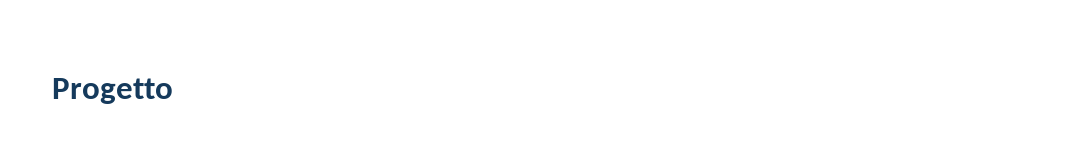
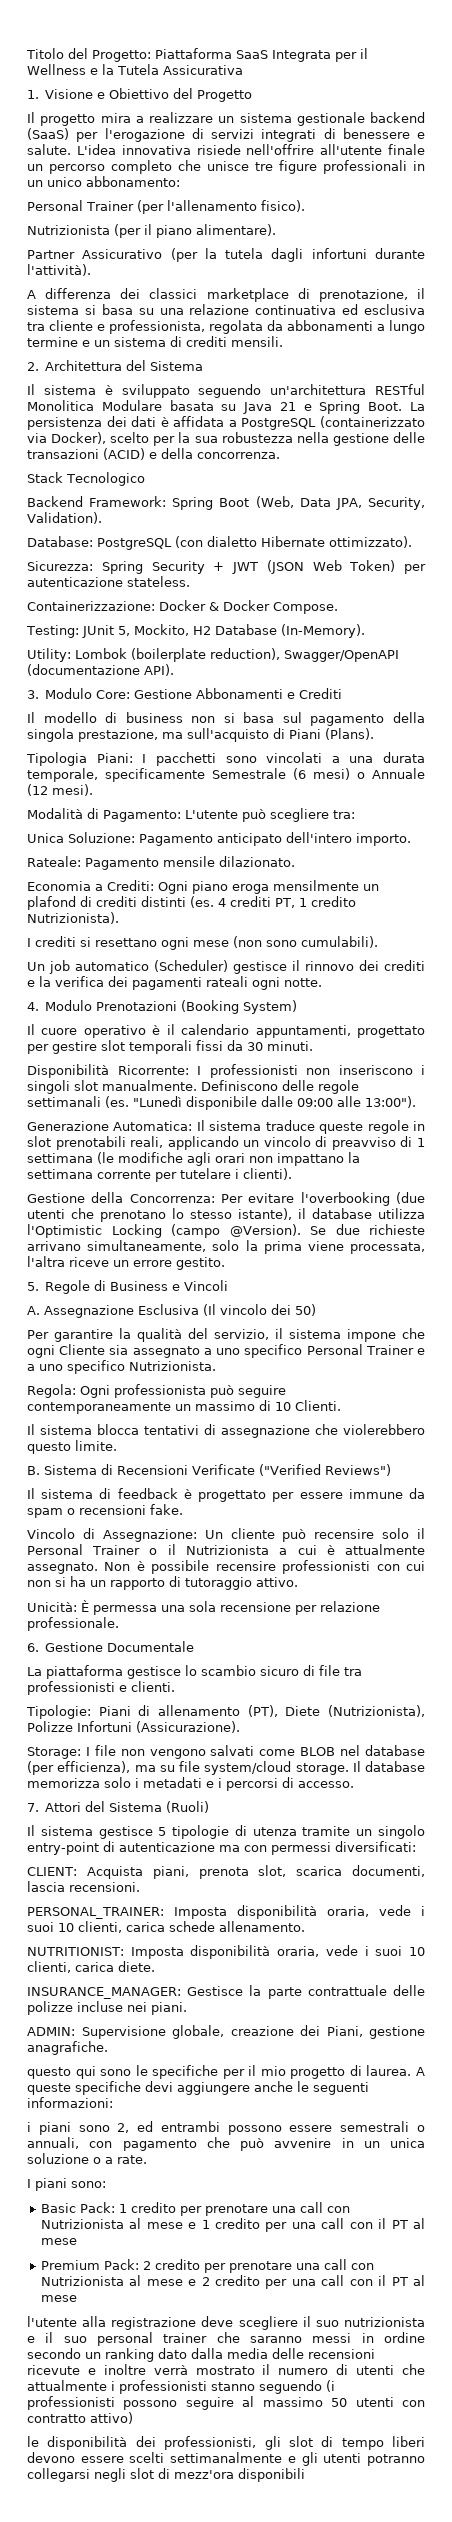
- Progetto
+ Titolo del Progetto: Piattaforma SaaS Integrata per il Wellness e la Tutela Assicurativa
+ 1. Visione e Obiettivo del Progetto
+ Il progetto mira a realizzare un sistema gestionale backend (SaaS) per l'erogazione di servizi integrati di benessere e salute. L'idea innovativa risiede nell'offrire all'utente finale un percorso completo che unisce tre figure professionali in un unico abbonamento:
+ Personal Trainer (per l'allenamento fisico).
+ Nutrizionista (per il piano alimentare).
+ Partner Assicurativo (per la tutela dagli infortuni durante l'attività).
+ A differenza dei classici marketplace di prenotazione, il sistema si basa su una relazione continuativa ed esclusiva tra cliente e professionista, regolata da abbonamenti a lungo termine e un sistema di crediti mensili.
+ 2. Architettura del Sistema
+ Il sistema è sviluppato seguendo un'architettura RESTful Monolitica Modulare basata su Java 21 e Spring Boot. La persistenza dei dati è affidata a PostgreSQL (containerizzato via Docker), scelto per la sua robustezza nella gestione delle transazioni (ACID) e della concorrenza.
+ Stack Tecnologico
+ Backend Framework: Spring Boot (Web, Data JPA, Security, Validation).
+ Database: PostgreSQL (con dialetto Hibernate ottimizzato).
+ Sicurezza: Spring Security + JWT (JSON Web Token) per autenticazione stateless.
+ Containerizzazione: Docker & Docker Compose.
+ Testing: JUnit 5, Mockito, H2 Database (In-Memory).
+ Utility: Lombok (boilerplate reduction), Swagger/OpenAPI (documentazione API).
+ 3. Modulo Core: Gestione Abbonamenti e Crediti
+ Il modello di business non si basa sul pagamento della singola prestazione, ma sull'acquisto di Piani (Plans).
+ Tipologia Piani: I pacchetti sono vincolati a una durata temporale, specificamente Semestrale (6 mesi) o Annuale (12 mesi).
+ Modalità di Pagamento: L'utente può scegliere tra:
+ Unica Soluzione: Pagamento anticipato dell'intero importo.
+ Rateale: Pagamento mensile dilazionato.
+ Economia a Crediti: Ogni piano eroga mensilmente un plafond di crediti distinti (es. 4 crediti PT, 1 credito Nutrizionista).
+ I crediti si resettano ogni mese (non sono cumulabili).
+ Un job automatico (Scheduler) gestisce il rinnovo dei crediti e la verifica dei pagamenti rateali ogni notte.
+ 4. Modulo Prenotazioni (Booking System)
+ Il cuore operativo è il calendario appuntamenti, progettato per gestire slot temporali fissi da 30 minuti.
+ Disponibilità Ricorrente: I professionisti non inseriscono i singoli slot manualmente. Definiscono delle regole settimanali (es. "Lunedì disponibile dalle 09:00 alle 13:00").
+ Generazione Automatica: Il sistema traduce queste regole in slot prenotabili reali, applicando un vincolo di preavviso di 1 settimana (le modifiche agli orari non impattano la settimana corrente per tutelare i clienti).
+ Gestione della Concorrenza: Per evitare l'overbooking (due utenti che prenotano lo stesso istante), il database utilizza l'Optimistic Locking (campo @Version). Se due richieste arrivano simultaneamente, solo la prima viene processata, l'altra riceve un errore gestito.
+ 5. Regole di Business e Vincoli
+ A. Assegnazione Esclusiva (Il vincolo dei 50)
+ Per garantire la qualità del servizio, il sistema impone che ogni Cliente sia assegnato a uno specifico Personal Trainer e a uno specifico Nutrizionista.
+ Regola: Ogni professionista può seguire contemporaneamente un massimo di 10 Clienti.
+ Il sistema blocca tentativi di assegnazione che violerebbero questo limite.
+ B. Sistema di Recensioni Verificate ("Verified Reviews")
+ Il sistema di feedback è progettato per essere immune da spam o recensioni fake.
+ Vincolo di Assegnazione: Un cliente può recensire solo il Personal Trainer o il Nutrizionista a cui è attualmente assegnato. Non è possibile recensire professionisti con cui non si ha un rapporto di tutoraggio attivo.
+ Unicità: È permessa una sola recensione per relazione professionale.
+ 6. Gestione Documentale
+ La piattaforma gestisce lo scambio sicuro di file tra professionisti e clienti.
+ Tipologie: Piani di allenamento (PT), Diete (Nutrizionista), Polizze Infortuni (Assicurazione).
+ Storage: I file non vengono salvati come BLOB nel database (per efficienza), ma su file system/cloud storage. Il database memorizza solo i metadati e i percorsi di accesso.
+ 7. Attori del Sistema (Ruoli)
+ Il sistema gestisce 5 tipologie di utenza tramite un singolo entry-point di autenticazione ma con permessi diversificati:
+ CLIENT: Acquista piani, prenota slot, scarica documenti, lascia recensioni.
+ PERSONAL_TRAINER: Imposta disponibilità oraria, vede i suoi 10 clienti, carica schede allenamento.
+ NUTRITIONIST: Imposta disponibilità oraria, vede i suoi 10 clienti, carica diete.
+ INSURANCE_MANAGER: Gestisce la parte contrattuale delle polizze incluse nei piani.
+ ADMIN: Supervisione globale, creazione dei Piani, gestione anagrafiche.
+ questo qui sono le specifiche per il mio progetto di laurea. A queste specifiche devi aggiungere anche le seguenti informazioni:
+ i piani sono 2, ed entrambi possono essere semestrali o annuali, con pagamento che può avvenire in un unica soluzione o a rate.
+ I piani sono:
+ Basic Pack: 1 credito per prenotare una call con Nutrizionista al mese e 1 credito per una call con il PT al mese
+ Premium Pack: 2 credito per prenotare una call con Nutrizionista al mese e 2 credito per una call con il PT al mese
+ l'utente alla registrazione deve scegliere il suo nutrizionista e il suo personal trainer che saranno messi in ordine secondo un ranking dato dalla media delle recensioni ricevute e inoltre verrà mostrato il numero di utenti che attualmente i professionisti stanno seguendo (i professionisti possono seguire al massimo 50 utenti con contratto attivo)
+ le disponibilità dei professionisti, gli slot di tempo liberi devono essere scelti settimanalmente e gli utenti potranno collegarsi negli slot di mezz'ora disponibili

